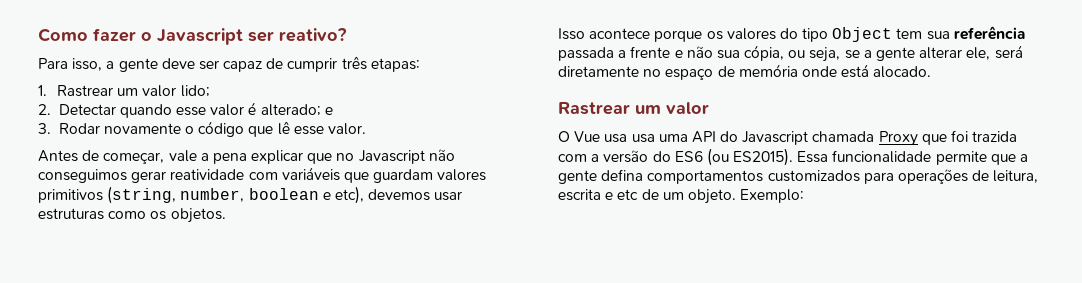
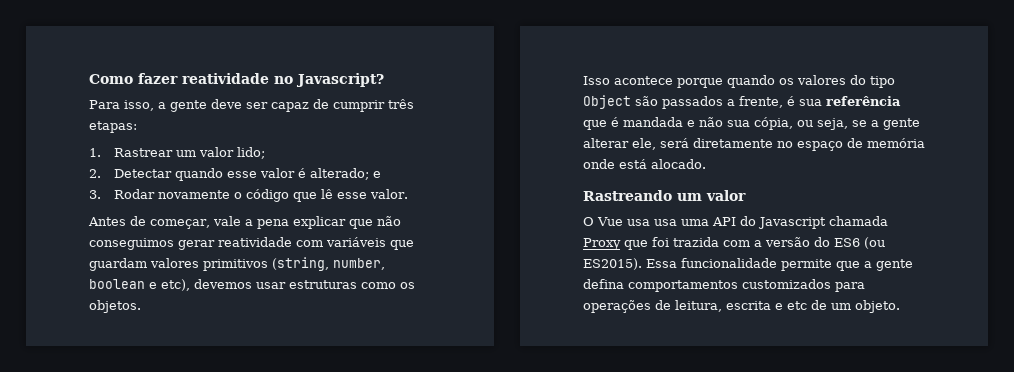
- Como fazer o Javascript ser reativo?
+ Como fazer reatividade no Javascript?
- Antes de começar, vale a pena explicar que no Javascript não conseguimos gerar reatividade com variáveis que guardam valores primitivos (string, number, boolean e etc), devemos usar estruturas como os objetos.
+ Antes de começar, vale a pena explicar que não conseguimos gerar reatividade com variáveis que guardam valores primitivos (string, number, boolean e etc), devemos usar estruturas como os objetos.
- Isso acontece porque os valores do tipo Object tem sua referência passada a frente e não sua cópia, ou seja, se a gente alterar ele, será diretamente no espaço de memória onde está alocado.
- Rastrear um valor
+ Isso acontece porque quando os valores do tipo Object são passados a frente, é sua referência que é mandada e não sua cópia, ou seja, se a gente alterar ele, será diretamente no espaço de memória onde está alocado.
+ Rastreando um valor
- Exemplo:

